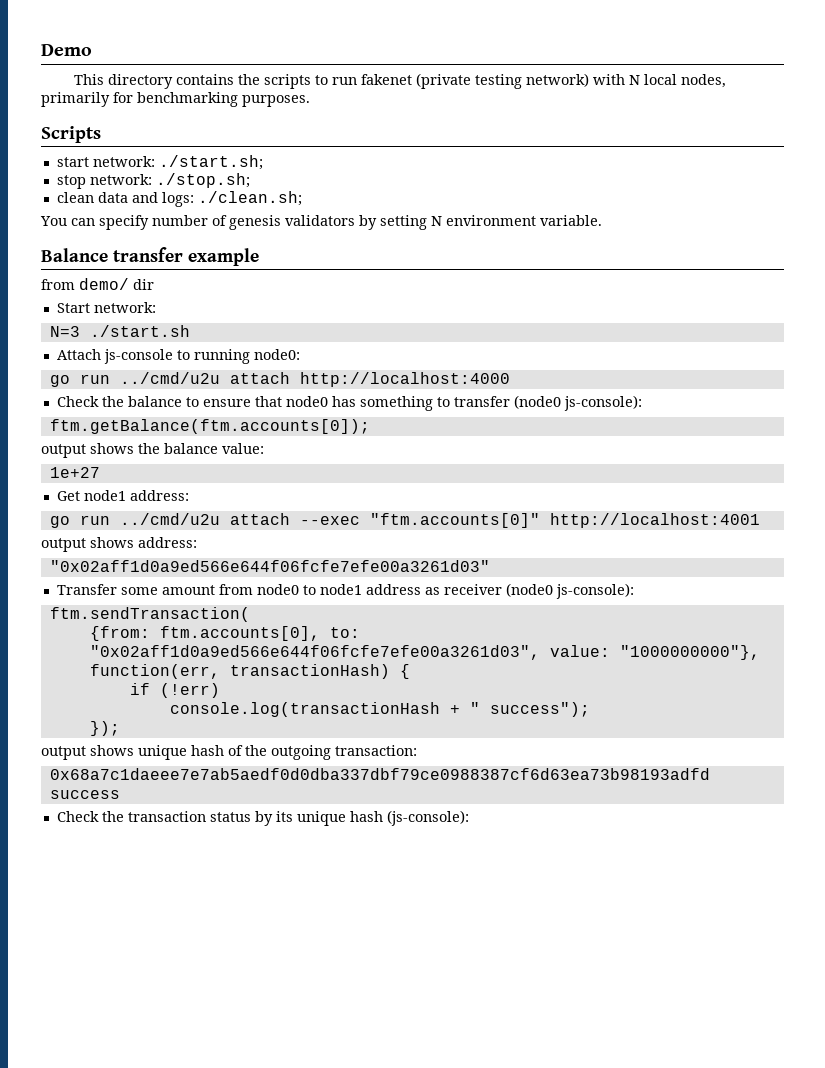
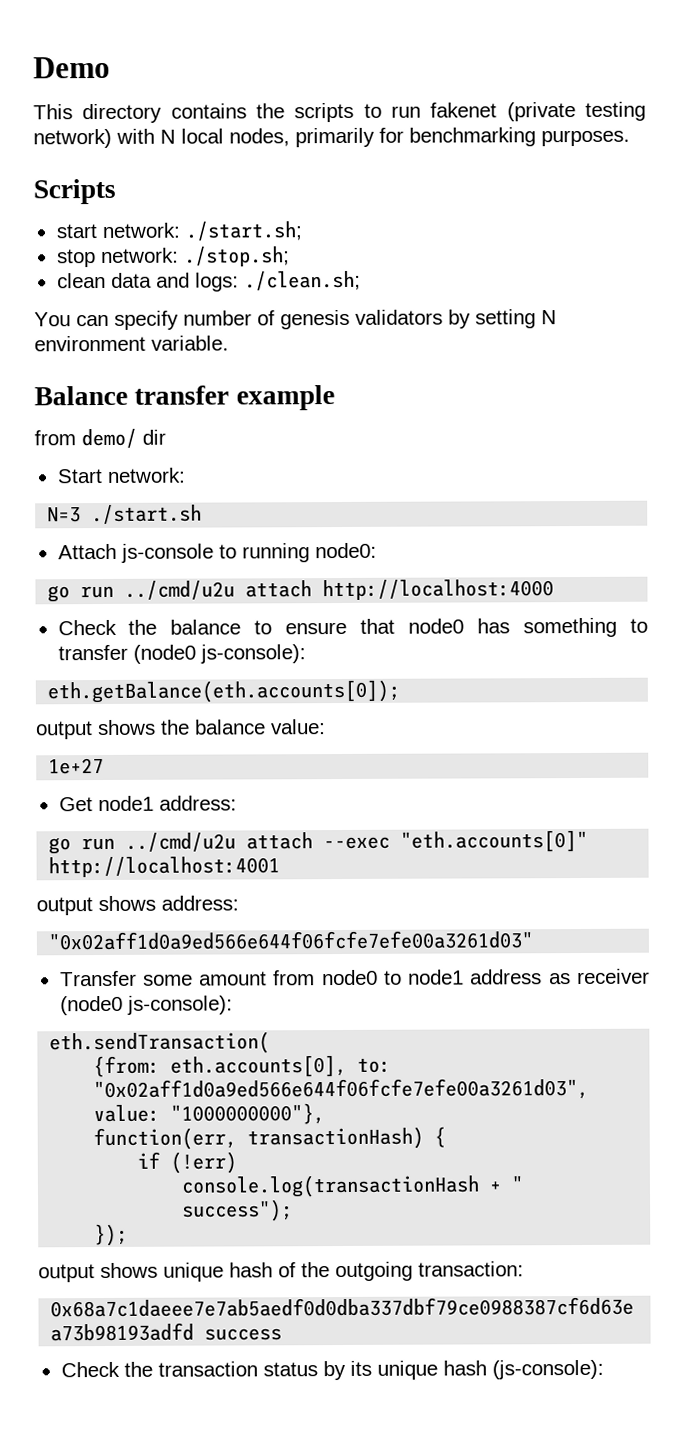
- ftm.getBalance(ftm.accounts[0]);
+ eth.getBalance(eth.accounts[0]);
- go run ../cmd/u2u attach --exec "ftm.accounts[0]" http://localhost:4001
+ go run ../cmd/u2u attach --exec "eth.accounts[0]" http://localhost:4001
- ftm.sendTransaction(
+ eth.sendTransaction(
- {from: ftm.accounts[0], to: "0x02aff1d0a9ed566e644f06fcfe7efe00a3261d03", value: "1000000000"},
+ {from: eth.accounts[0], to: "0x02aff1d0a9ed566e644f06fcfe7efe00a3261d03", value: "1000000000"},

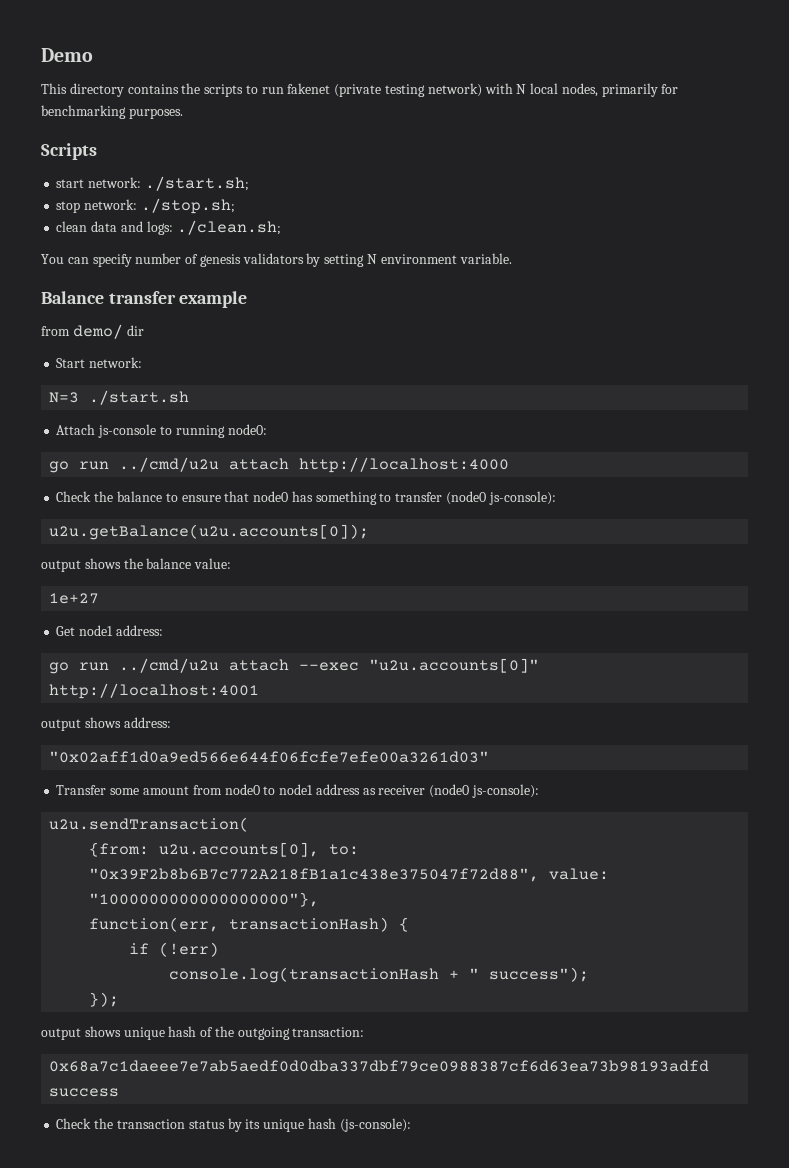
- eth.getBalance(eth.accounts[0]);
+ u2u.getBalance(u2u.accounts[0]);
- go run ../cmd/u2u attach --exec "eth.accounts[0]" http://localhost:4001
+ go run ../cmd/u2u attach --exec "u2u.accounts[0]" http://localhost:4001
- eth.sendTransaction(
+ u2u.sendTransaction(
- {from: eth.accounts[0], to: "0x02aff1d0a9ed566e644f06fcfe7efe00a3261d03", value: "1000000000"},
+ {from: u2u.accounts[0], to: "0x39F2b8b6B7c772A218fB1a1c438e375047f72d88", value: "1000000000000000000"},

